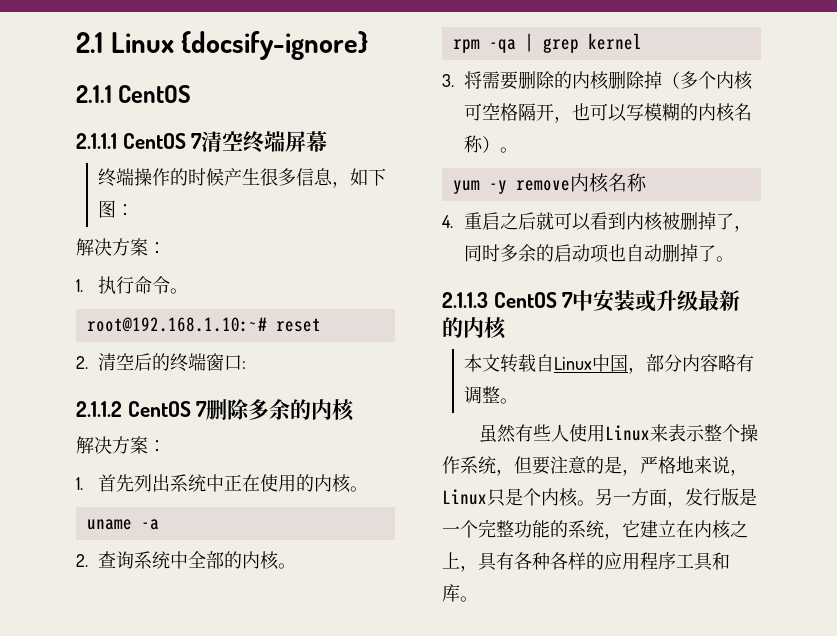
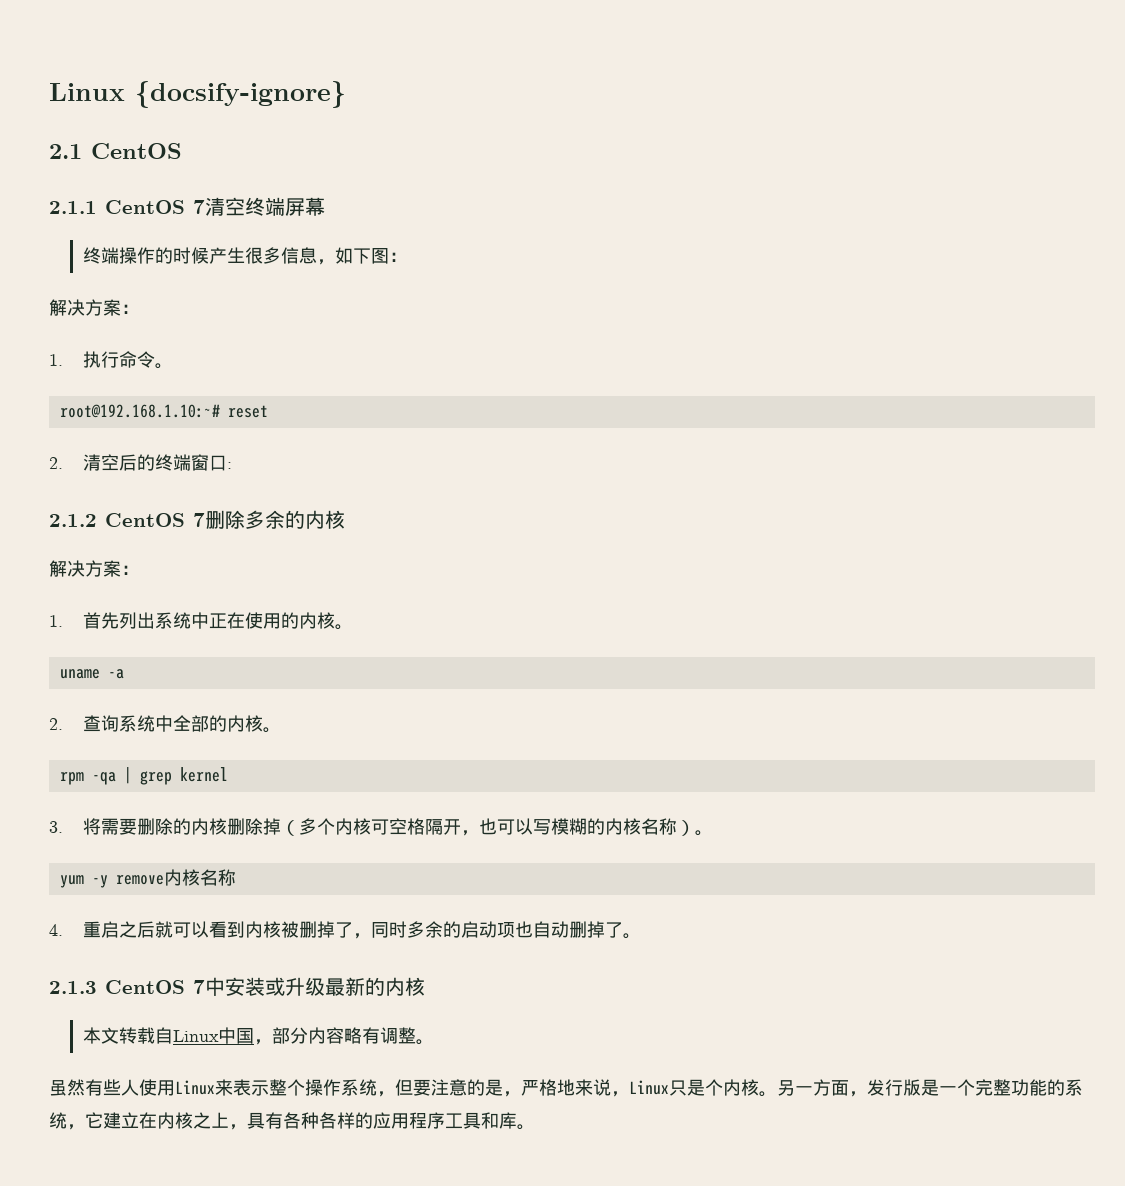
- 2.1 Linux {docsify-ignore}
+ Linux {docsify-ignore}
- 2.1.1 CentOS
+ 2.1 CentOS
- 2.1.1.1 CentOS 7清空终端屏幕
+ 2.1.1 CentOS 7清空终端屏幕
- 2.1.1.2 CentOS 7删除多余的内核
+ 2.1.2 CentOS 7删除多余的内核
- 2.1.1.3 CentOS 7中安装或升级最新的内核
+ 2.1.3 CentOS 7中安装或升级最新的内核

